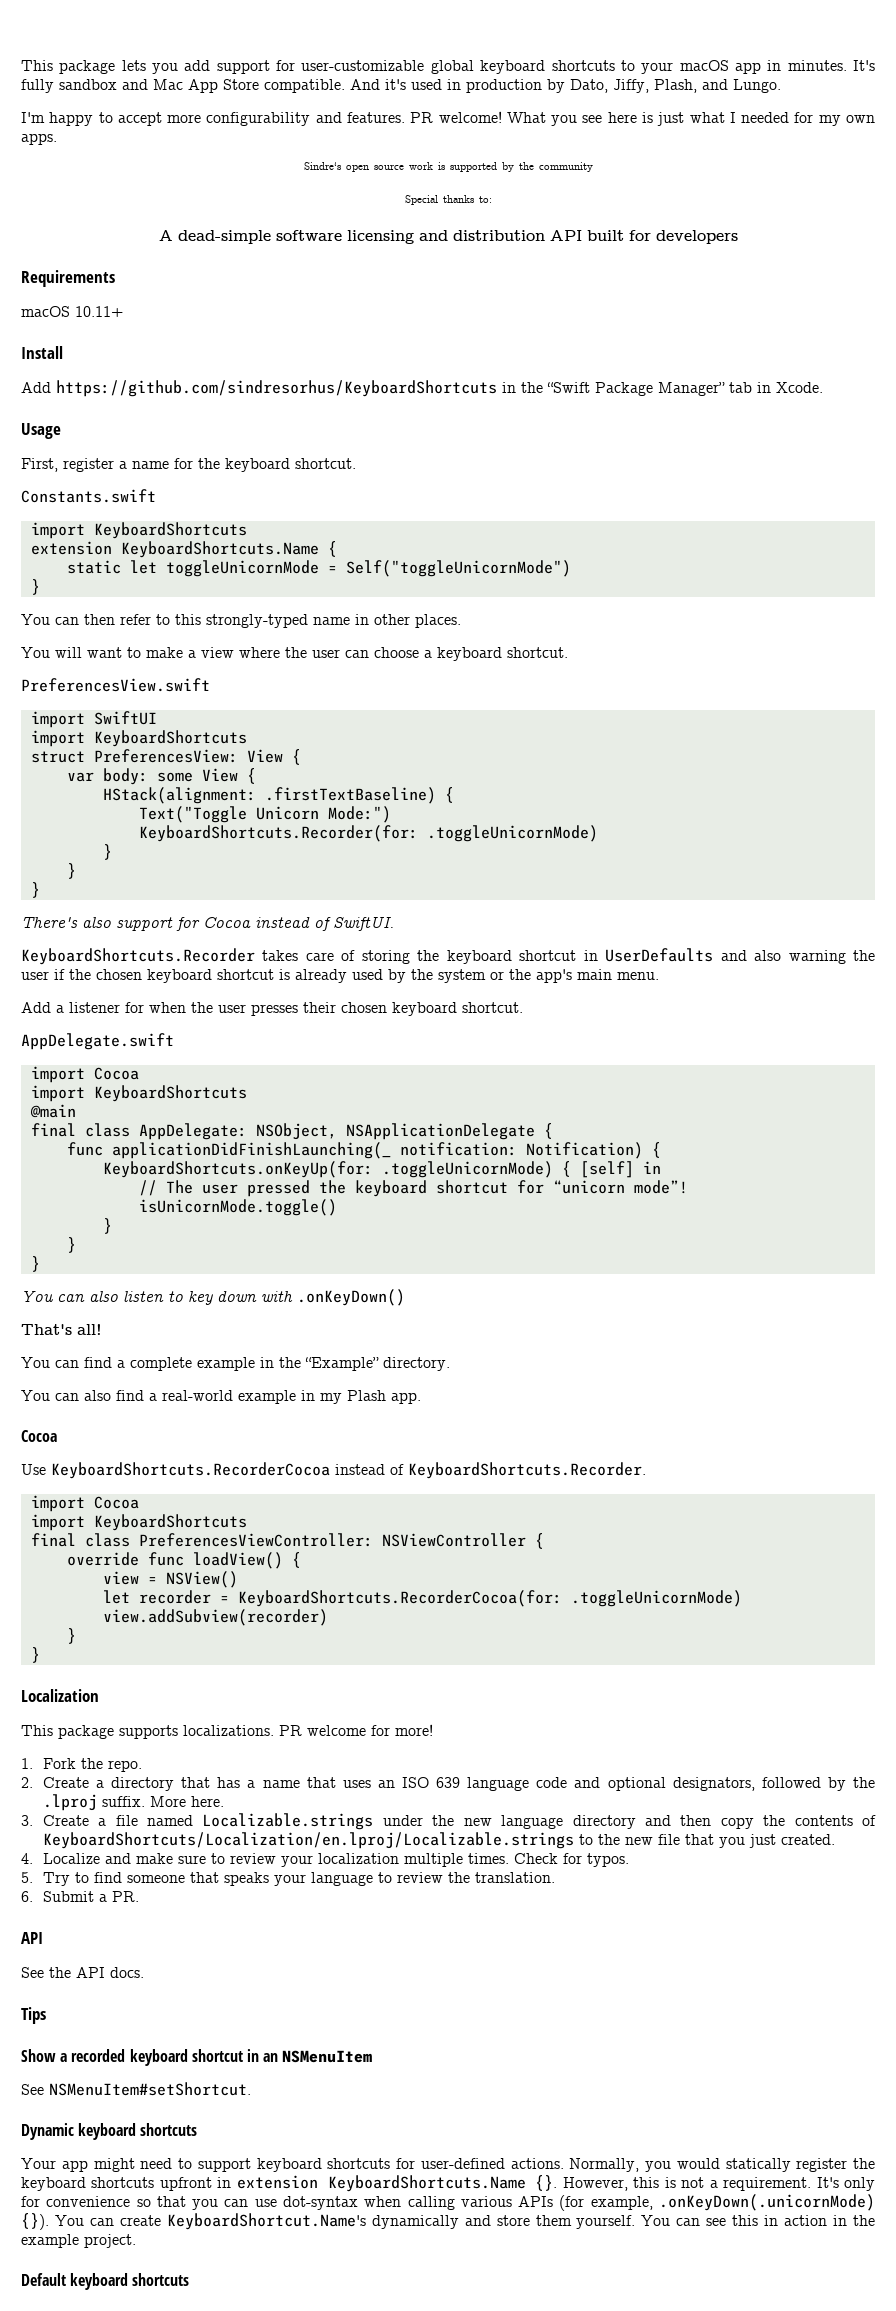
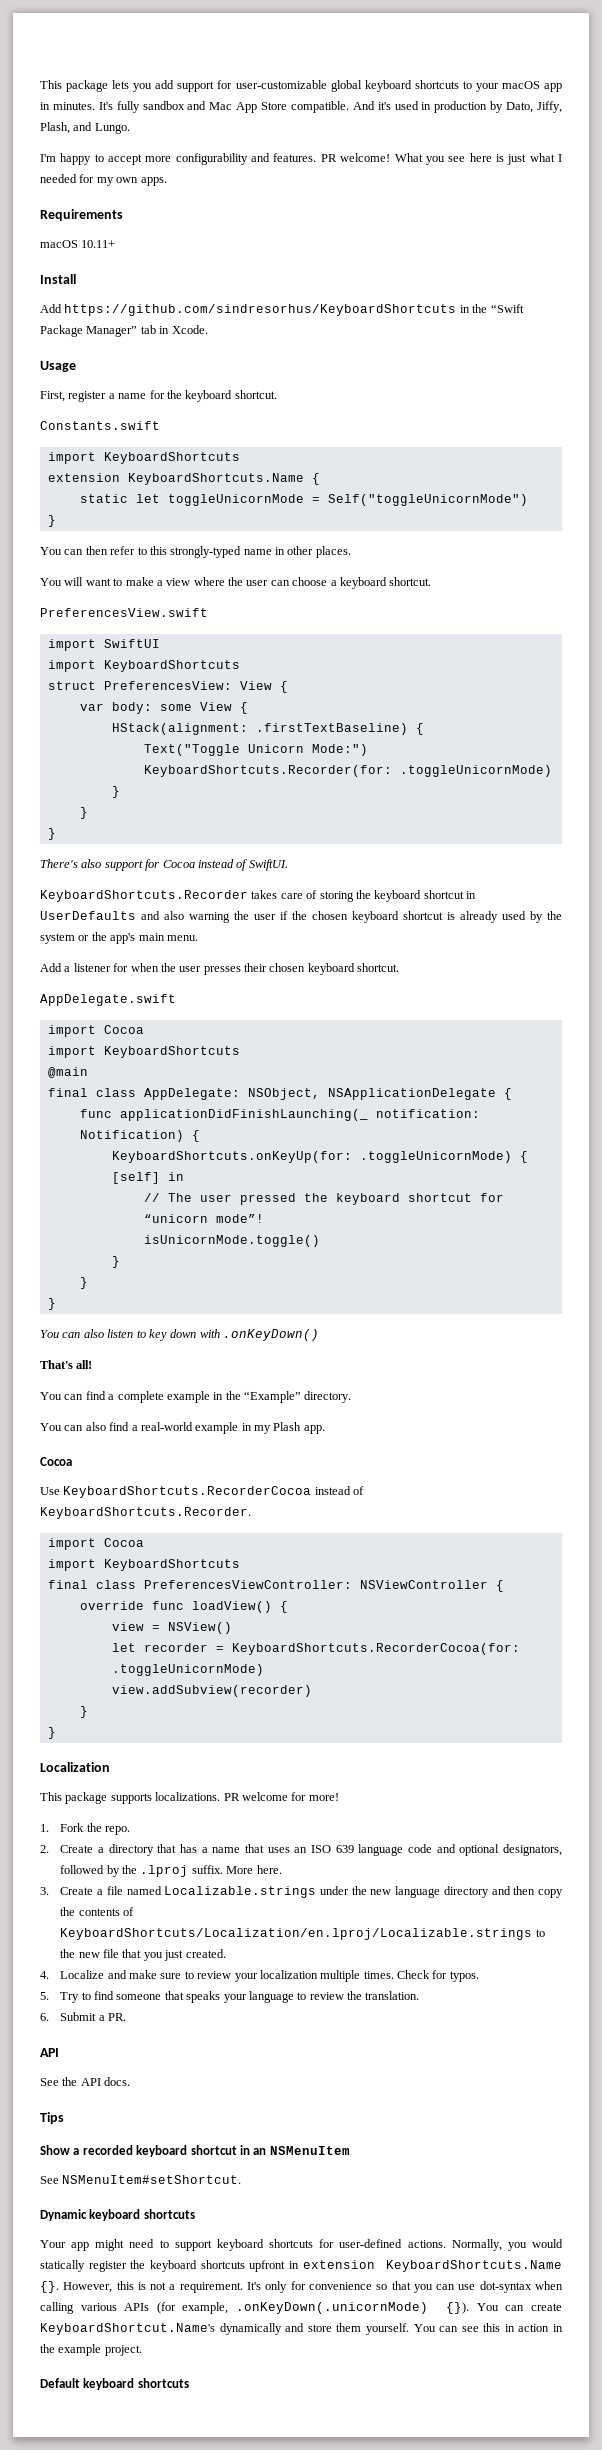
- Sindre‘s open source work is supported by the community
- Special thanks to:
- A dead-simple software licensing and distribution API built for developers

